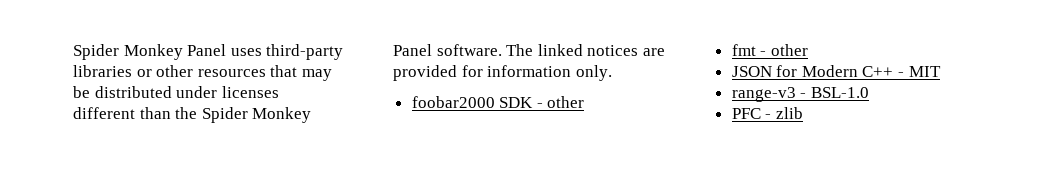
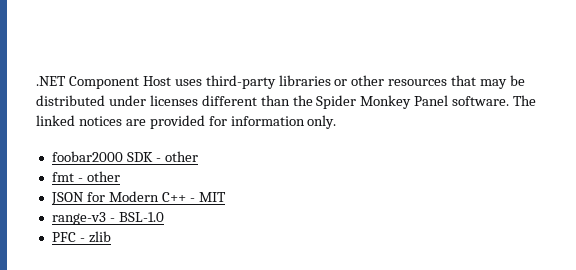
- Spider Monkey Panel uses third-party libraries or other resources that may be distributed under licenses different than the Spider Monkey Panel software.
+ .NET Component Host uses third-party libraries or other resources that may be distributed under licenses different than the Spider Monkey Panel software.

